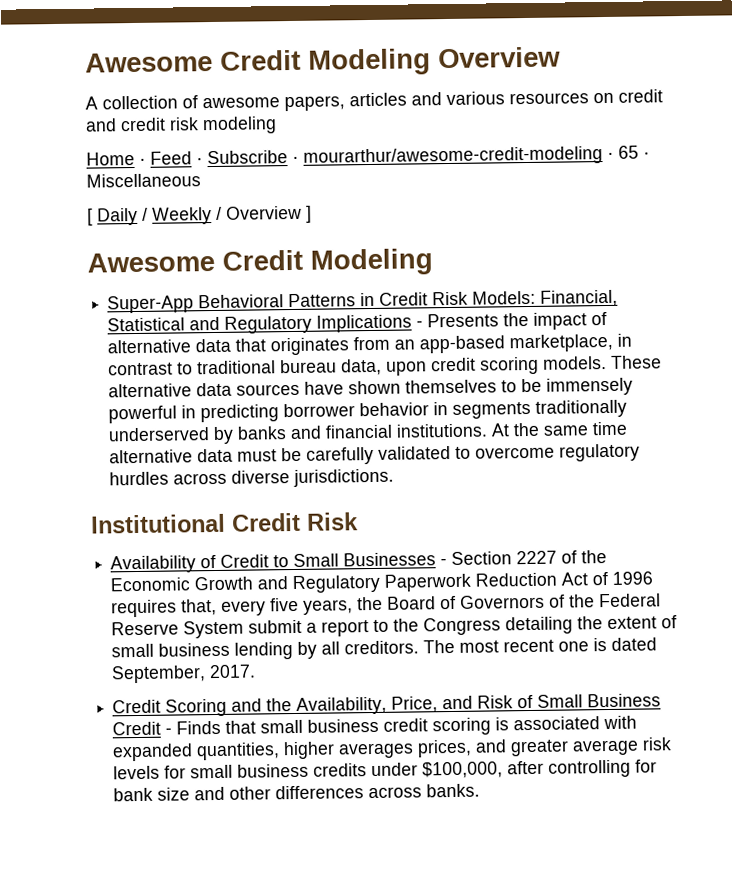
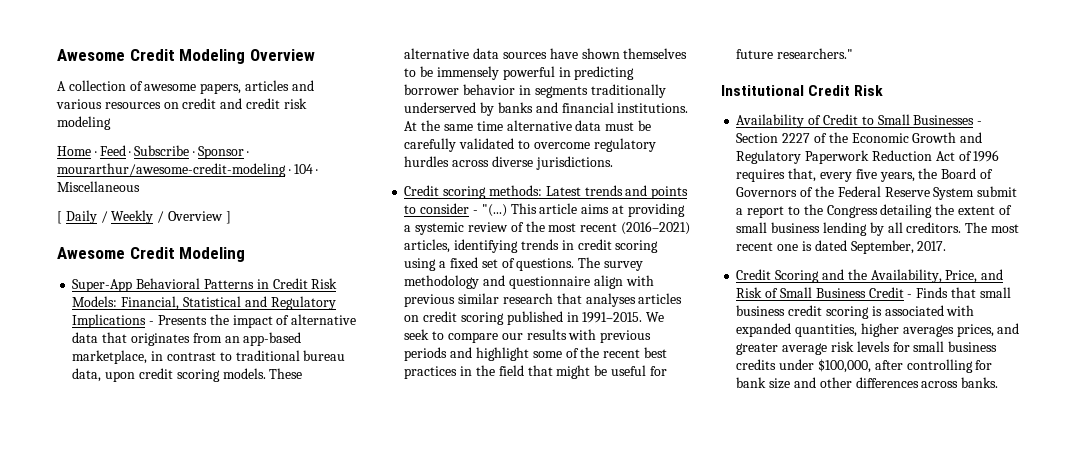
- Home · Feed · Subscribe · mourarthur/awesome-credit-modeling · 65 · Miscellaneous
+ Home · Feed · Subscribe · Sponsor · mourarthur/awesome-credit-modeling · 104 · Miscellaneous
+ Credit scoring methods: Latest trends and points to consider - "(...) This article aims at providing a systemic review of the most recent (2016–2021) articles, identifying trends in credit scoring using a fixed set of questions. The survey methodology and questionnaire align with previous similar research that analyses articles on credit scoring published in 1991–2015. We seek to compare our results with previous periods and highlight some of the recent best practices in the field that might be useful for future researchers."

